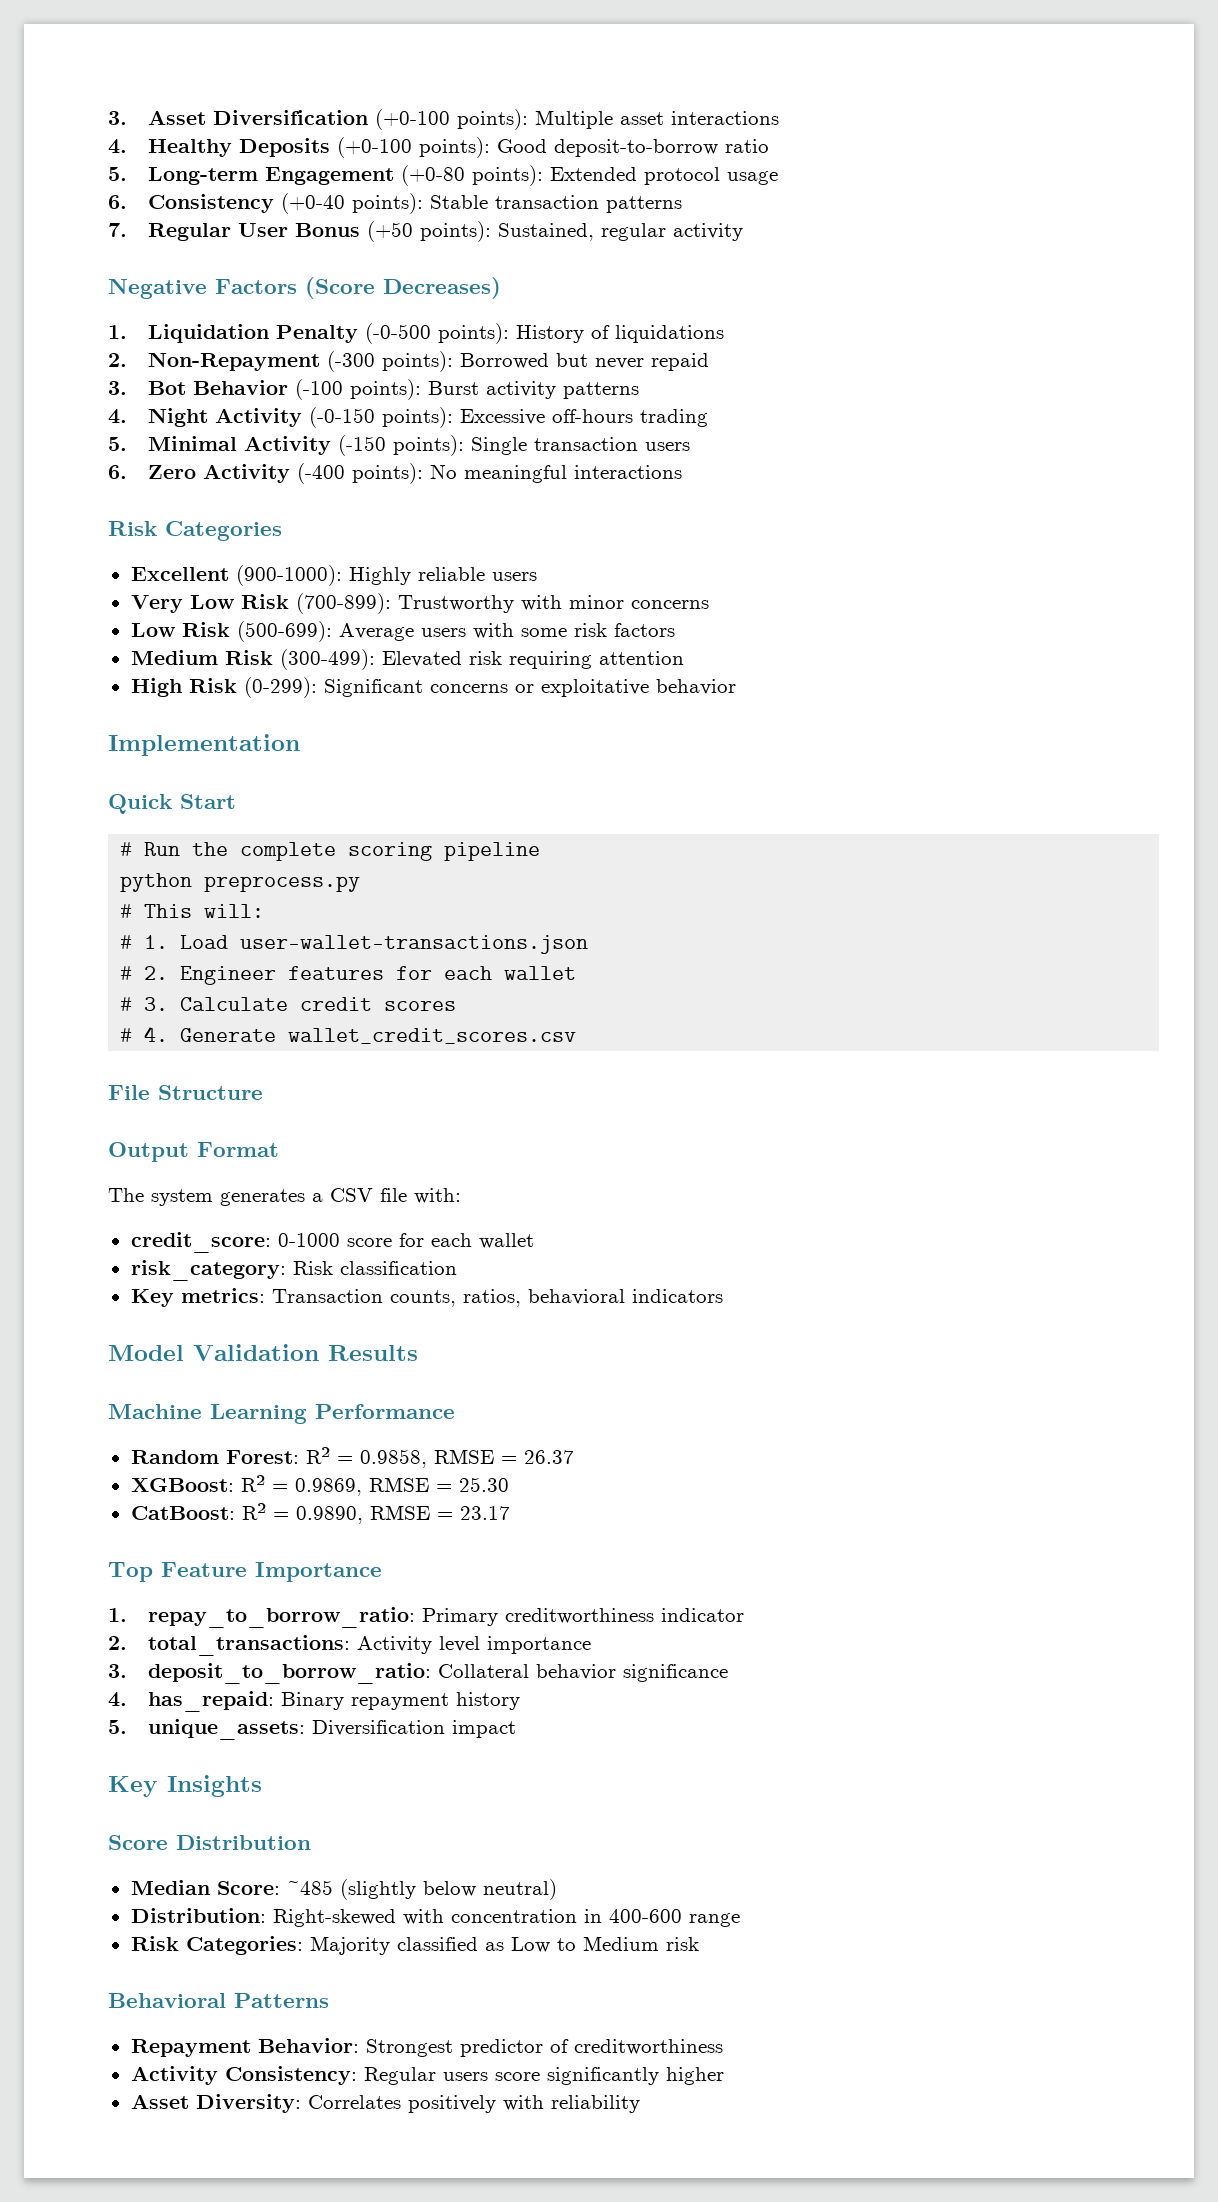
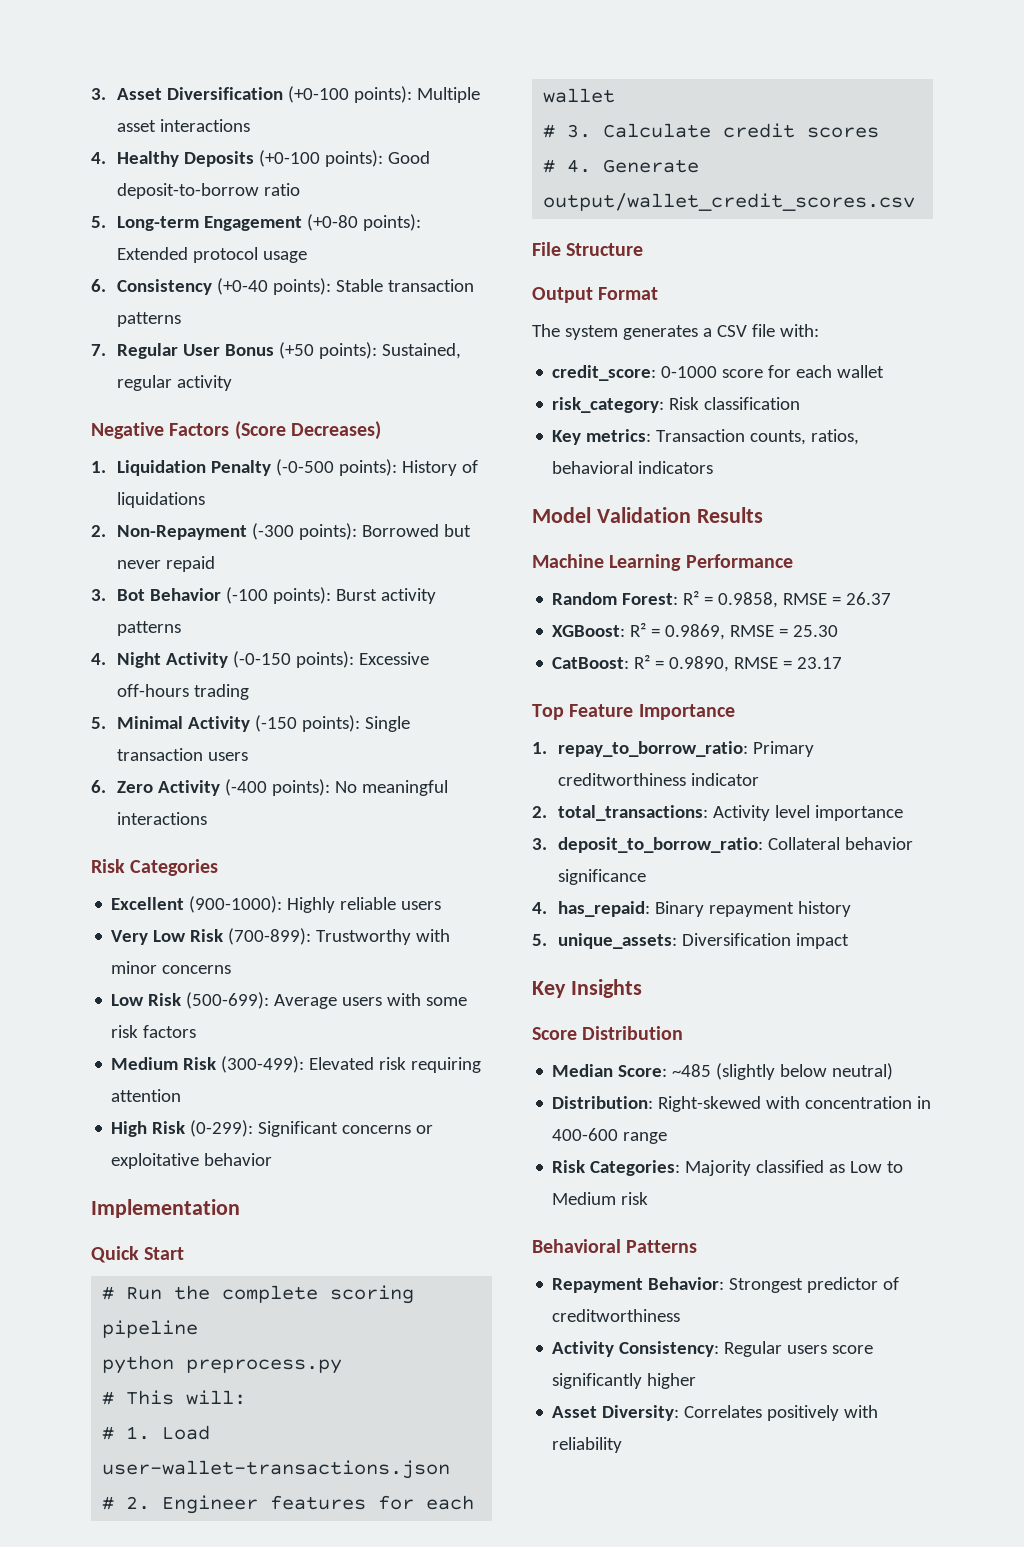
- # 4. Generate wallet_credit_scores.csv
+ # 4. Generate output/wallet_credit_scores.csv

